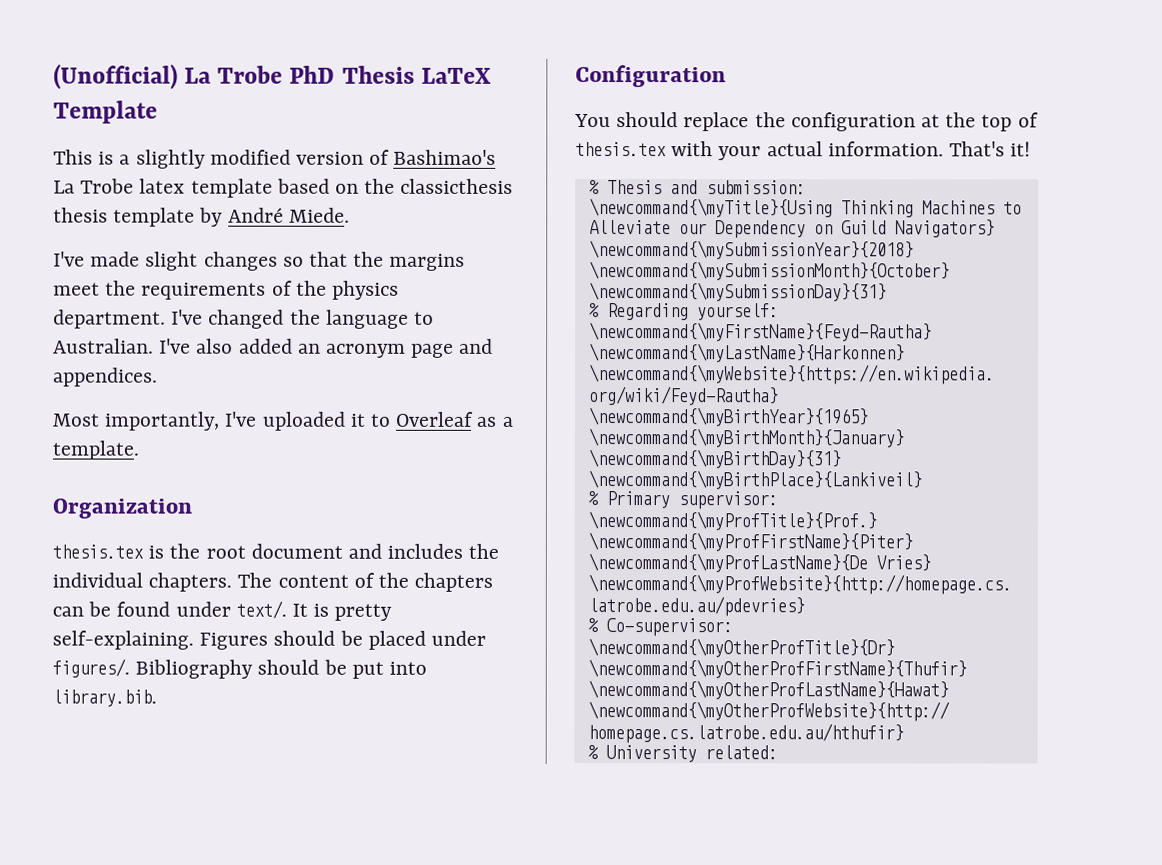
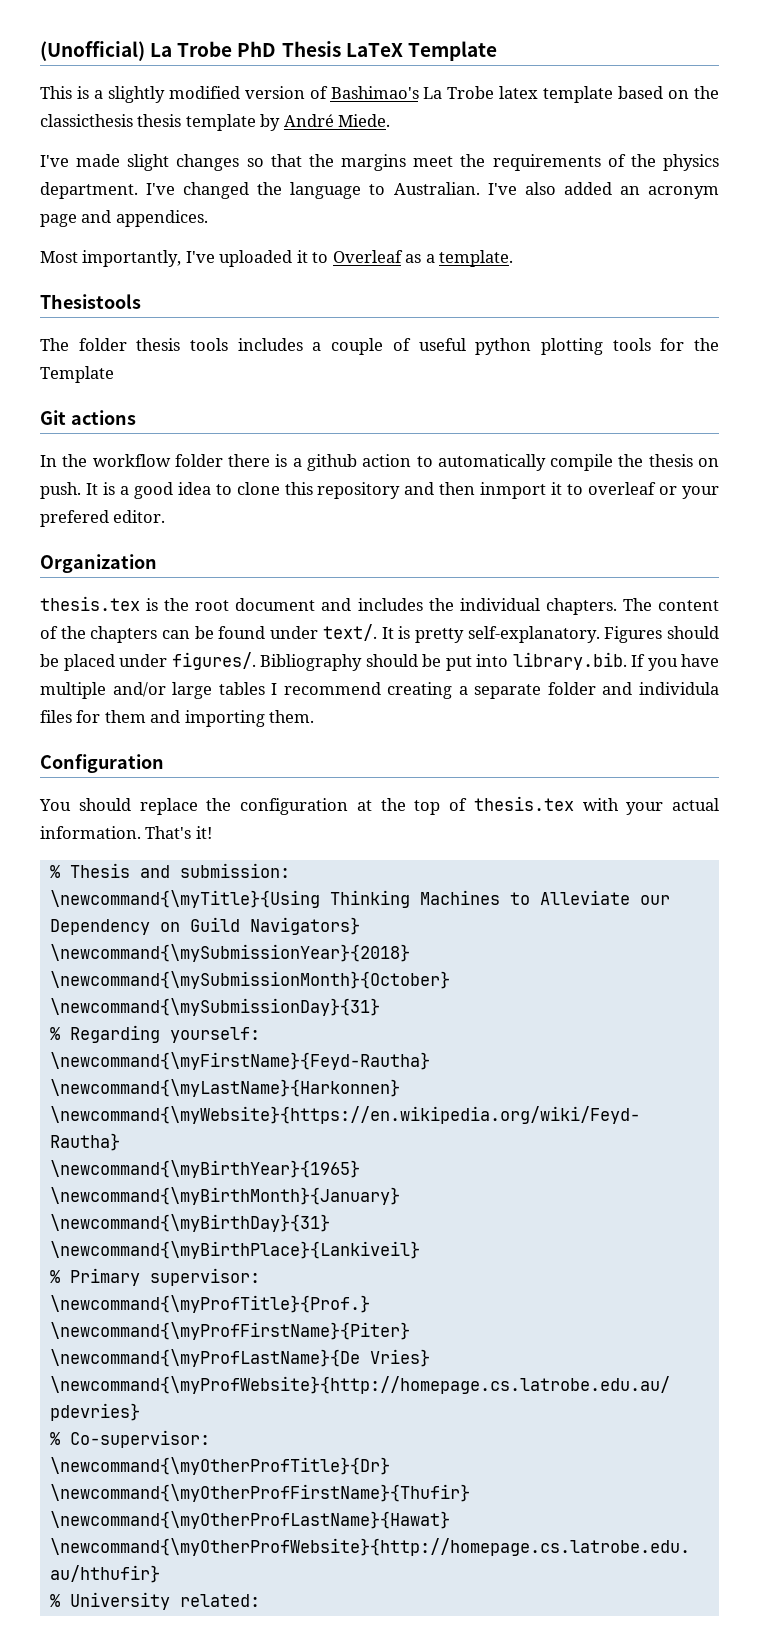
+ Thesistools
+ The folder thesis tools includes a couple of useful python plotting tools for the Template
+ Git actions
+ In the workflow folder there is a github action to automatically compile the thesis on push. It is a good idea to clone this repository and then inmport it to overleaf or your prefered editor.
- It is pretty self-explaining.
+ It is pretty self-explanatory.
- Bibliography should be put into library.bib.
+ Bibliography should be put into library.bib. If you have multiple and/or large tables I recommend creating a separate folder and individula files for them and importing them.

